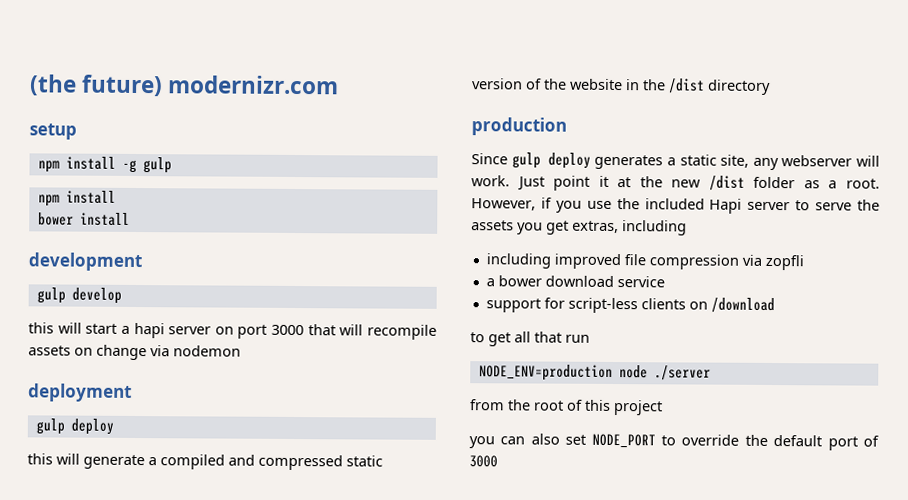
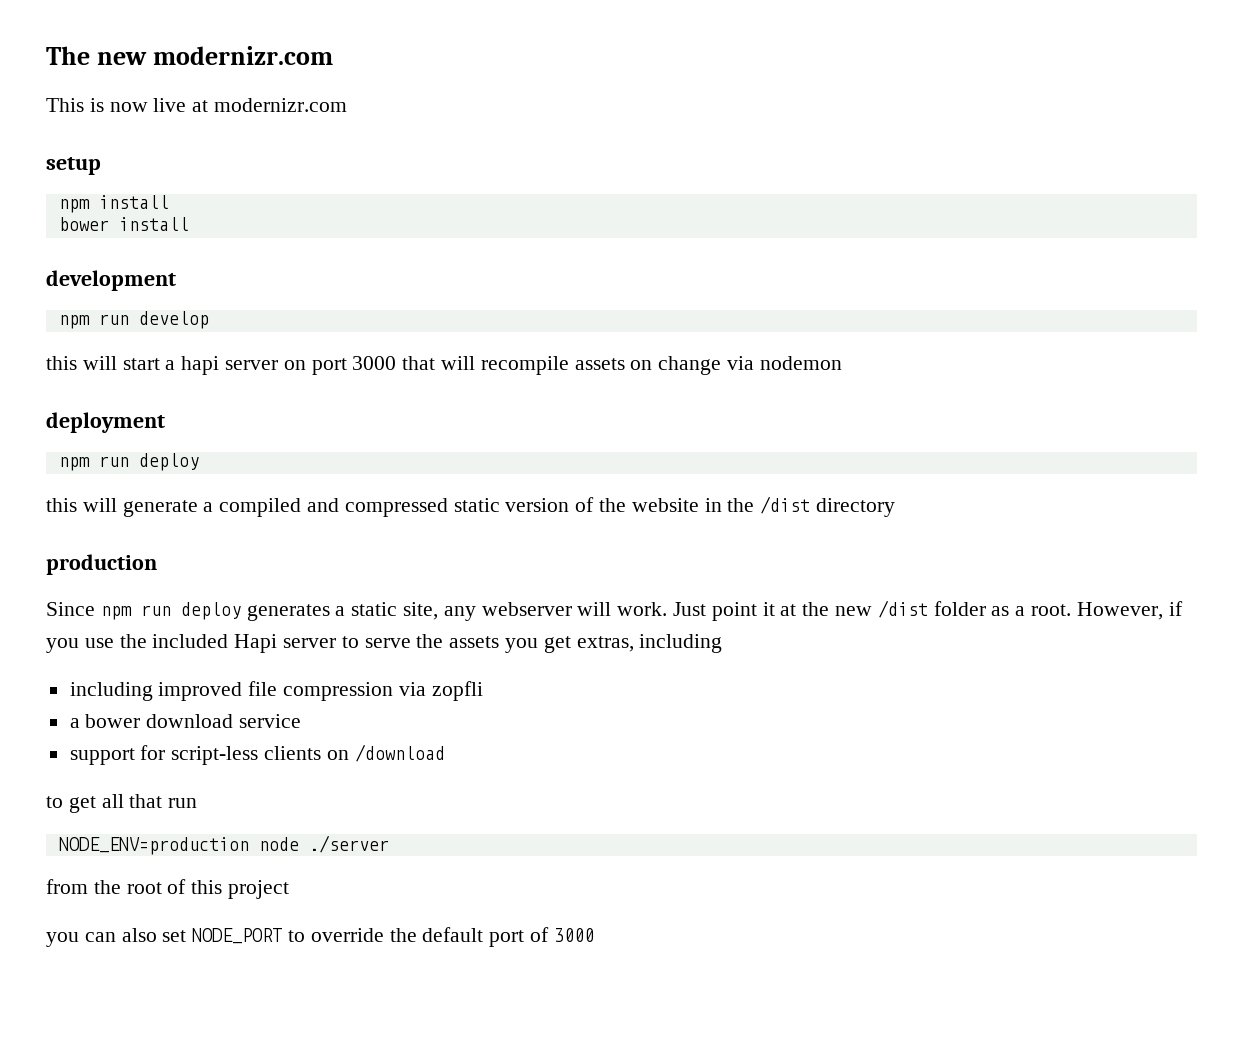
- (the future) modernizr.com
+ The new modernizr.com
+ This is now live at modernizr.com
  setup
- npm install -g gulp
- gulp develop
+ npm run develop
  deployment
- gulp deploy
+ npm run deploy
- Since gulp deploy generates a static site, any webserver will work.
+ Since npm run deploy generates a static site, any webserver will work.

